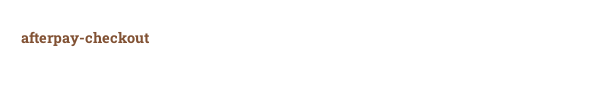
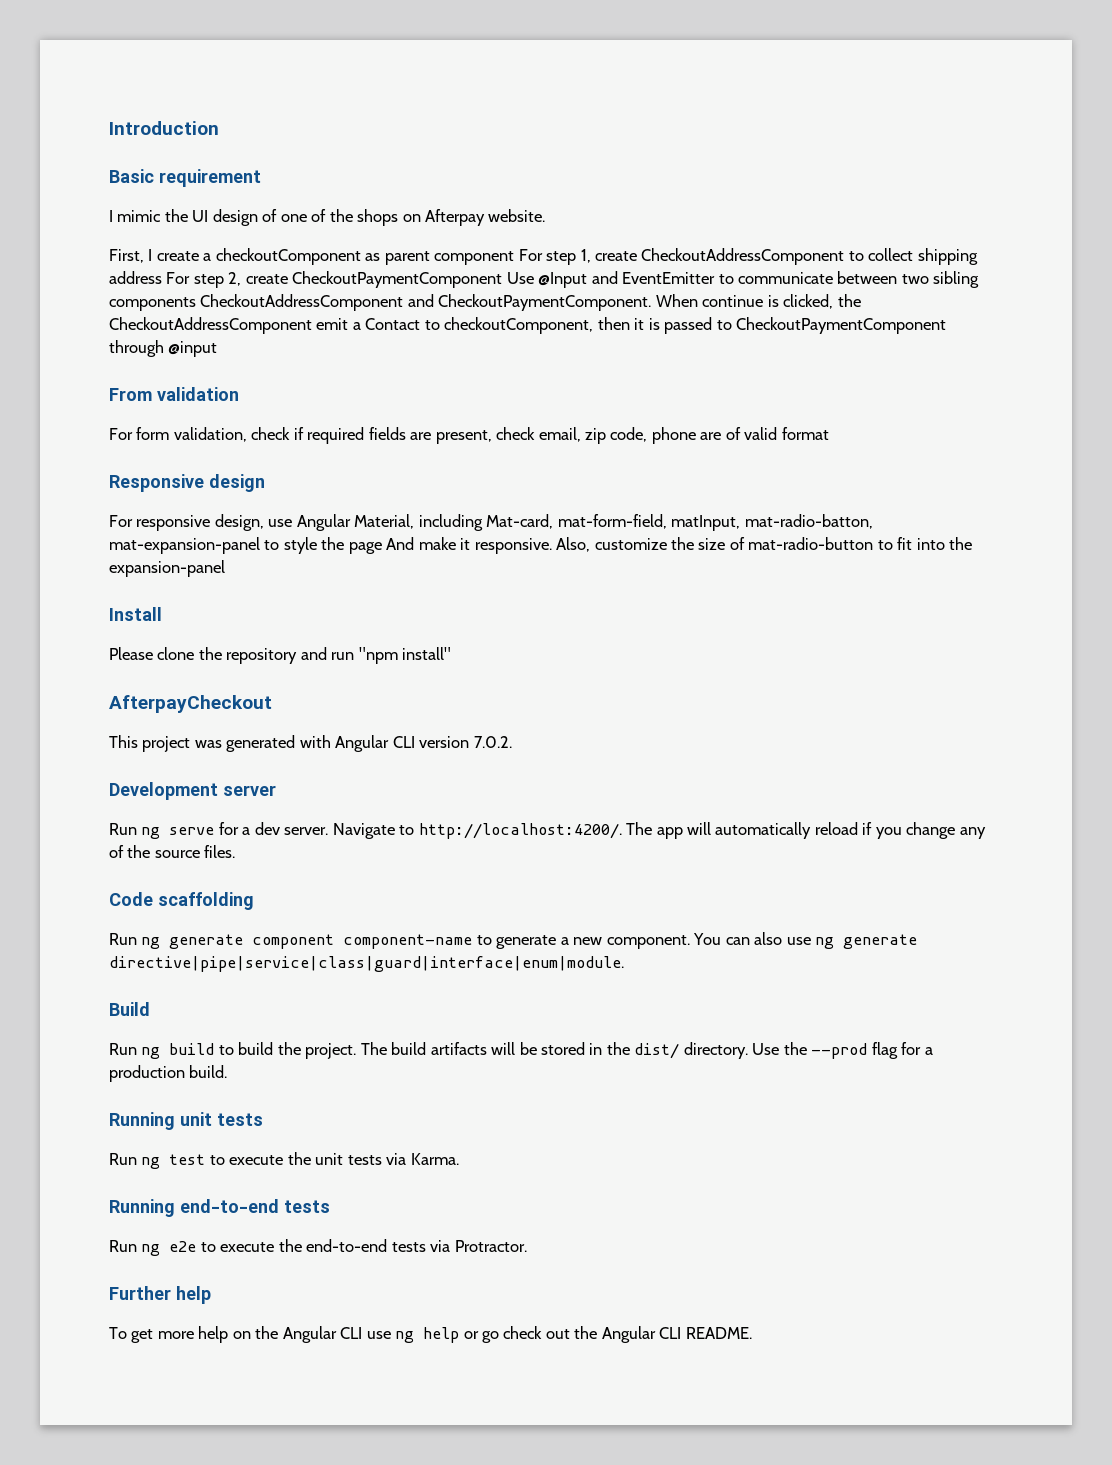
- afterpay-checkout
+ Introduction
+ Basic requirement
+ I mimic the UI design of one of the shops on Afterpay website.
+ First, I create a checkoutComponent as parent component For step 1, create CheckoutAddressComponent to collect shipping address For step 2, create CheckoutPaymentComponent Use @Input and EventEmitter to communicate between two sibling components CheckoutAddressComponent and CheckoutPaymentComponent. When continue is clicked, the CheckoutAddressComponent emit a Contact to checkoutComponent, then it is passed to CheckoutPaymentComponent through @input
+ From validation
+ For form validation, check if required fields are present, check email, zip code, phone are of valid format
+ Responsive design
+ For responsive design, use Angular Material, including Mat-card, mat-form-field, matInput, mat-radio-batton, mat-expansion-panel to style the page And make it responsive. Also, customize the size of mat-radio-button to fit into the expansion-panel
+ Install
+ Please clone the repository and run "npm install"
+ AfterpayCheckout
+ This project was generated with Angular CLI version 7.0.2.
+ Development server
+ Run ng serve for a dev server. Navigate to http://localhost:4200/. The app will automatically reload if you change any of the source files.
+ Code scaffolding
+ Run ng generate component component-name to generate a new component. You can also use ng generate directive|pipe|service|class|guard|interface|enum|module.
+ Build
+ Run ng build to build the project. The build artifacts will be stored in the dist/ directory. Use the --prod flag for a production build.
+ Running unit tests
+ Run ng test to execute the unit tests via Karma.
+ Running end-to-end tests
+ Run ng e2e to execute the end-to-end tests via Protractor.
+ Further help
+ To get more help on the Angular CLI use ng help or go check out the Angular CLI README.

